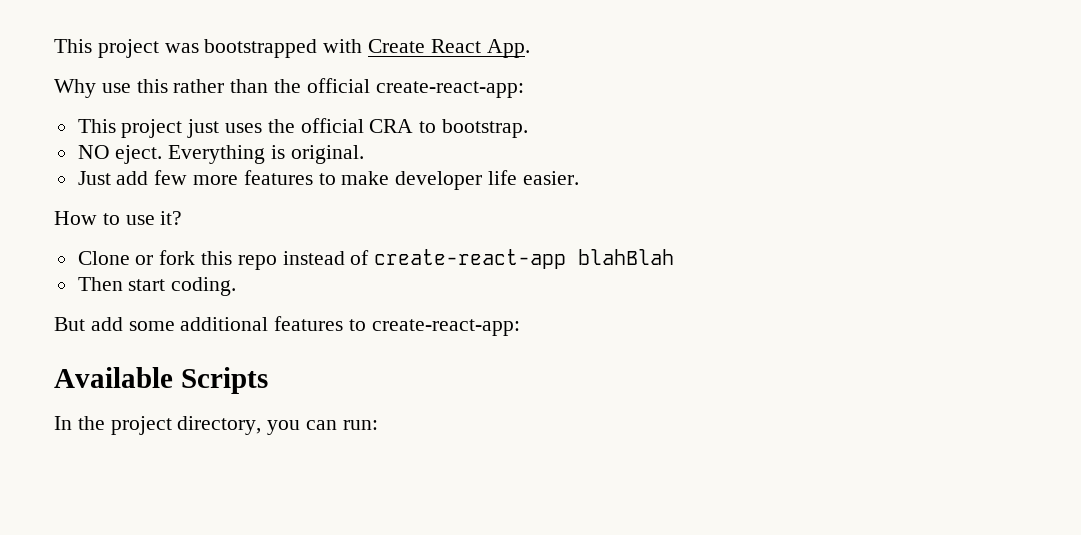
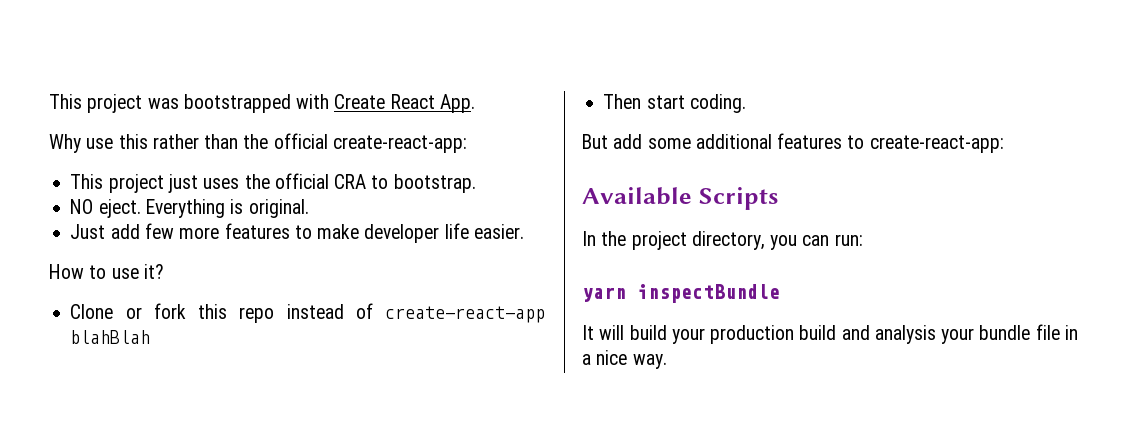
+ yarn inspectBundle
+ It will build your production build and analysis your bundle file in a nice way.

